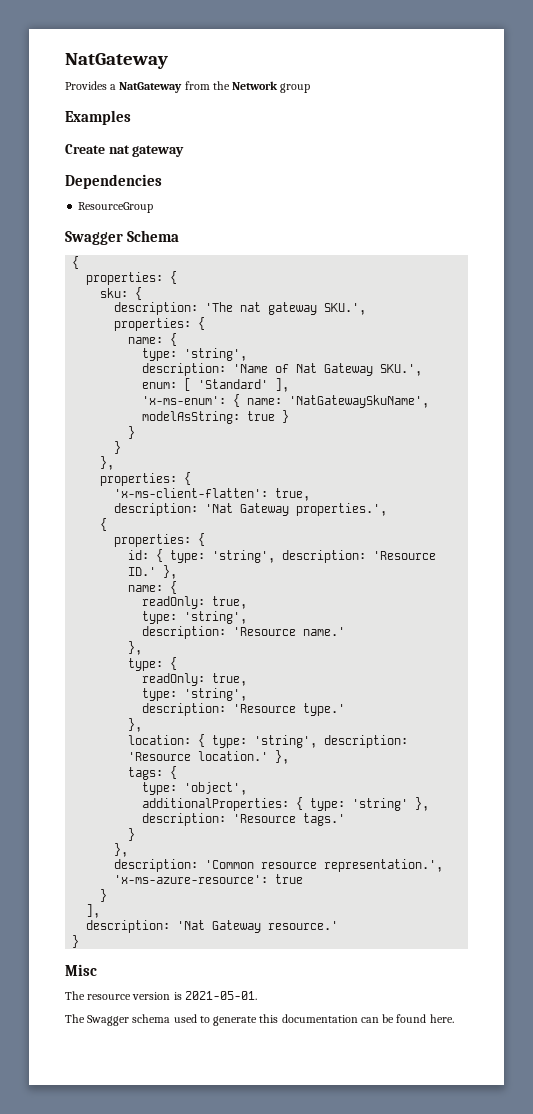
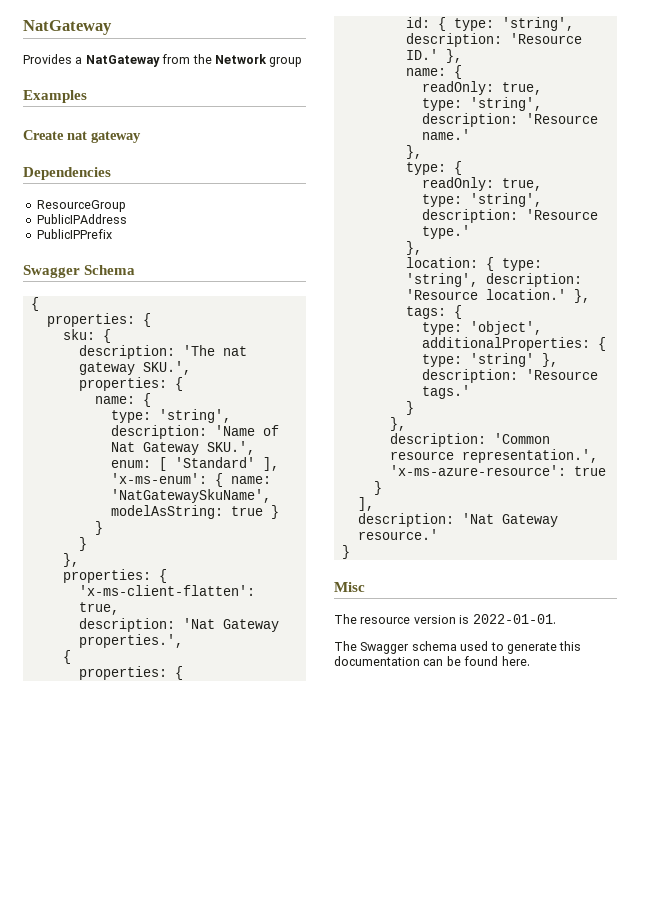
+ PublicIPAddress
+ PublicIPPrefix
- The resource version is 2021-05-01.
+ The resource version is 2022-01-01.

